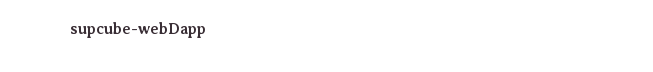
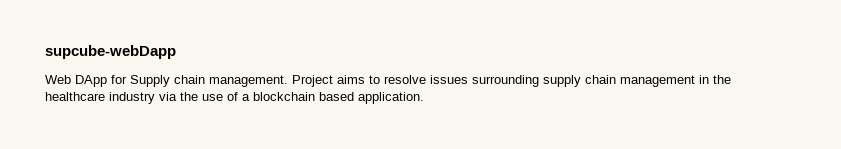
+ Web DApp for Supply chain management. Project aims to resolve issues surrounding supply chain management in the healthcare industry via the use of a blockchain based application.

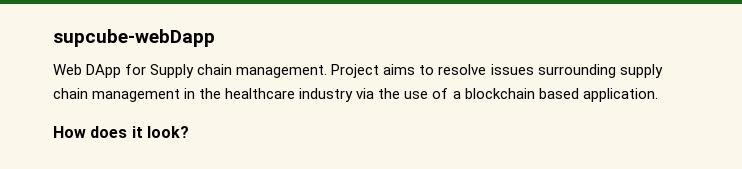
+ How does it look?

